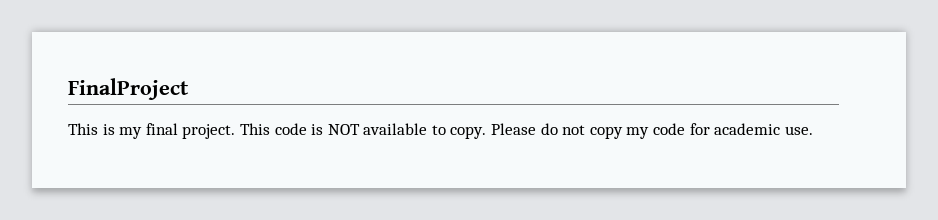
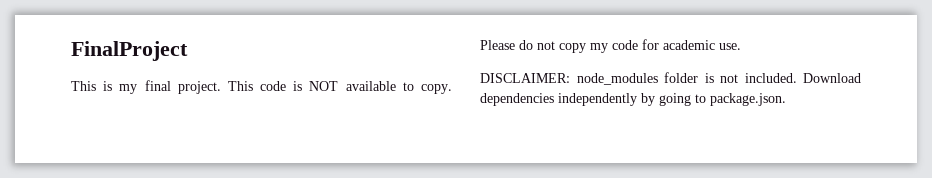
+ DISCLAIMER: node_modules folder is not included. Download dependencies independently by going to package.json.

